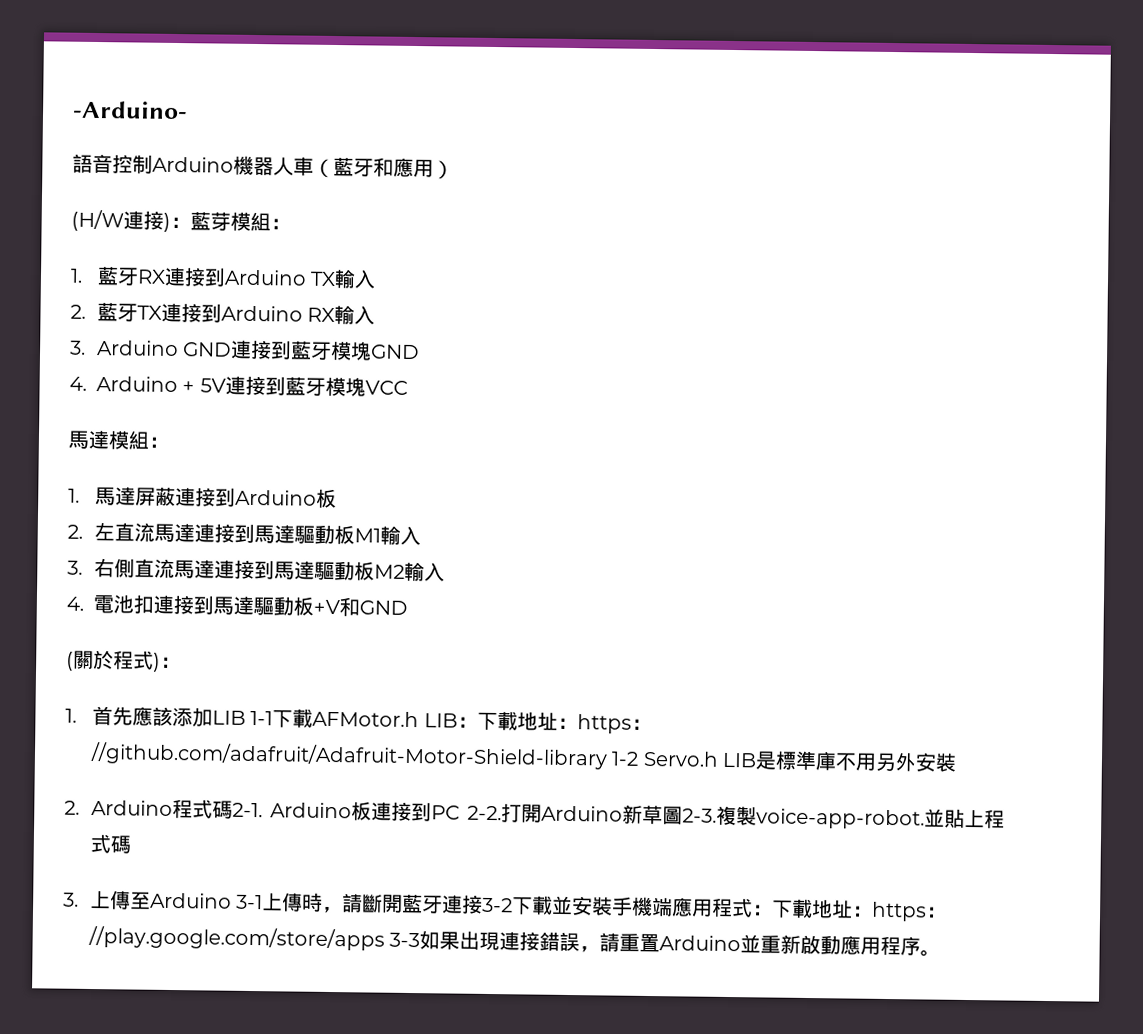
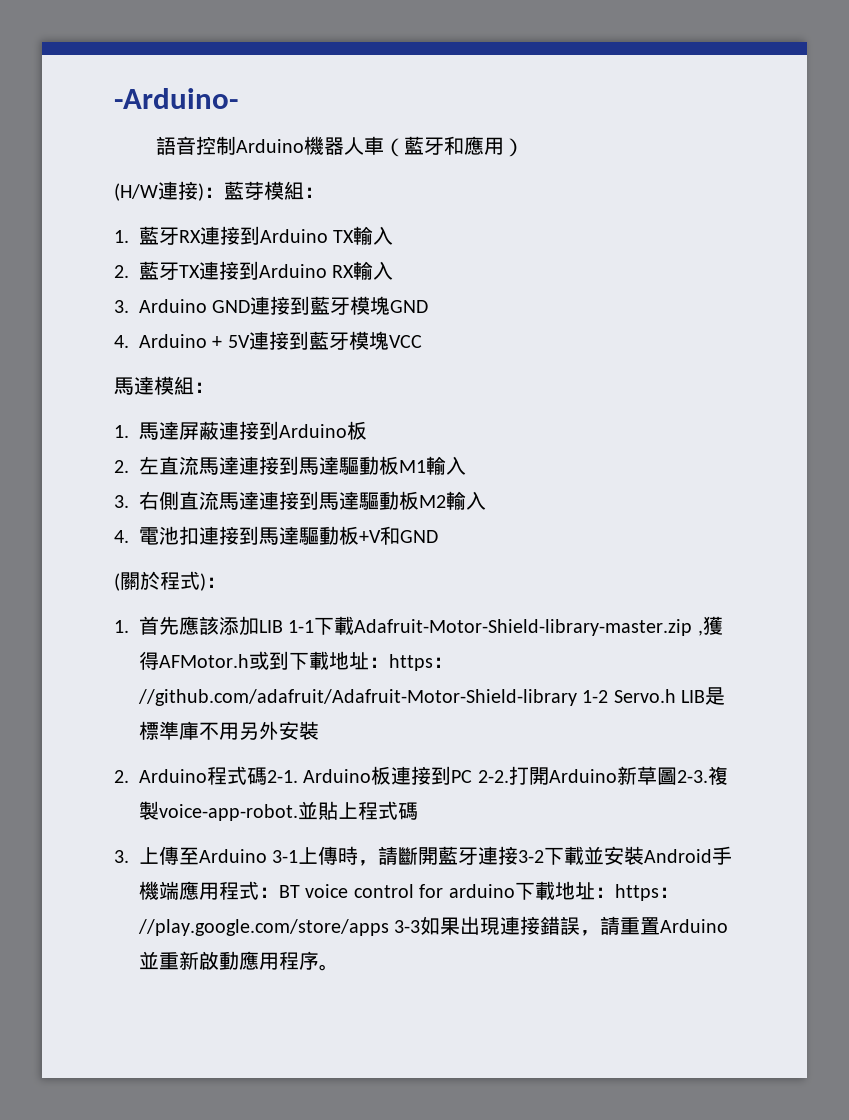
- 1.首先應該添加LIB 1-1下載AFMotor.h LIB：下載地址：https：//github.com/adafruit/Adafruit-Motor-Shield-library 1-2 Servo.h LIB是標準庫不用另外安裝
+ 1.首先應該添加LIB 1-1下載Adafruit-Motor-Shield-library-master.zip ,獲得AFMotor.h或到下載地址：https：//github.com/adafruit/Adafruit-Motor-Shield-library 1-2 Servo.h LIB是標準庫不用另外安裝
- 3.上傳至Arduino 3-1上傳時，請斷開藍牙連接3-2下載並安裝手機端應用程式：下載地址：https：//play.google.com/store/apps 3-3如果出現連接錯誤，請重置Arduino並重新啟動應用程序。
+ 3.上傳至Arduino 3-1上傳時，請斷開藍牙連接3-2下載並安裝Android手機端應用程式：BT voice control for arduino下載地址：https：//play.google.com/store/apps 3-3如果出現連接錯誤，請重置Arduino並重新啟動應用程序。

